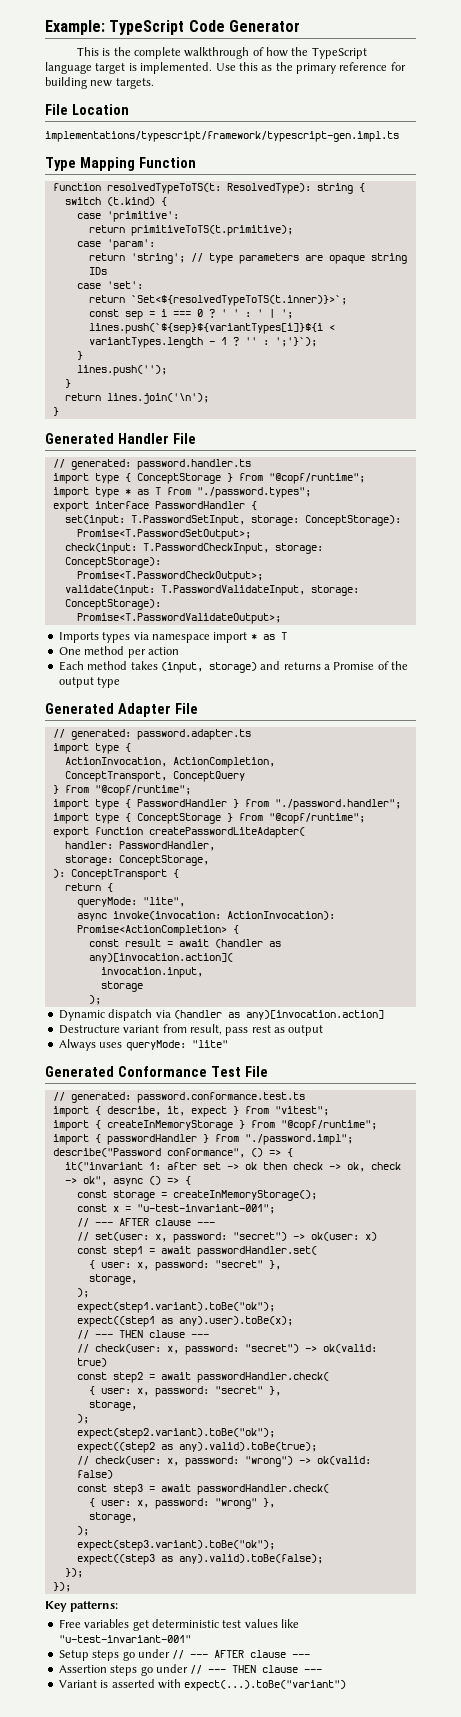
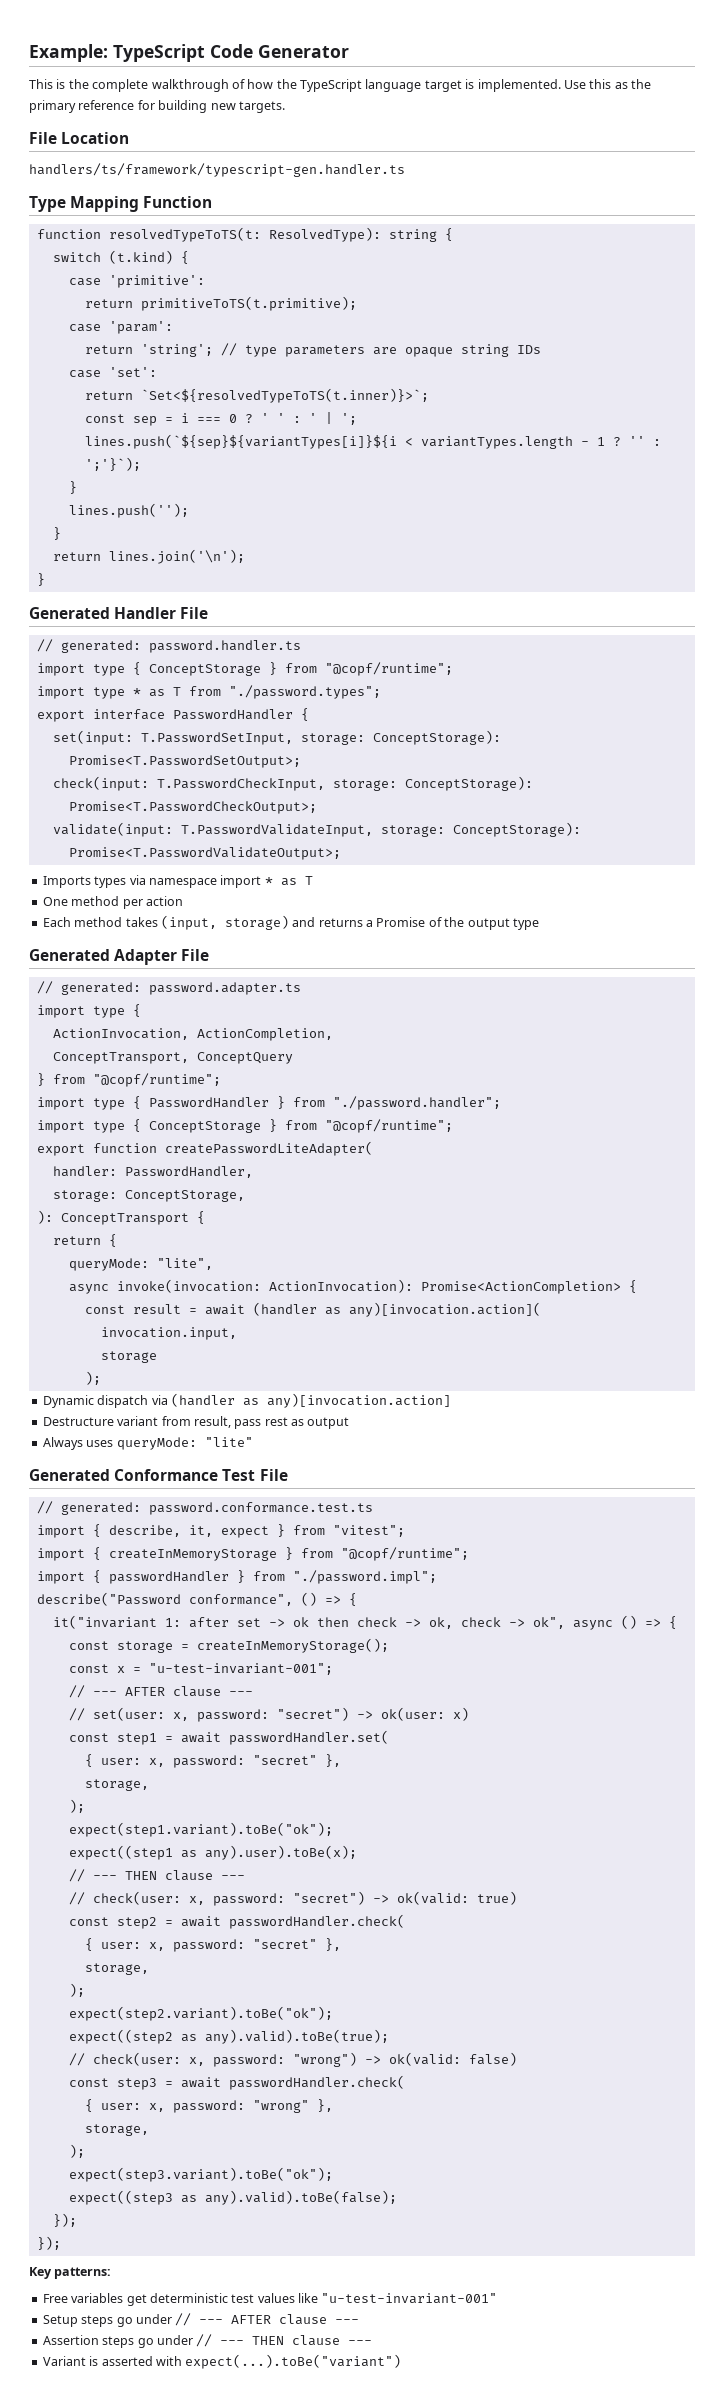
- implementations/typescript/framework/typescript-gen.impl.ts
+ handlers/ts/framework/typescript-gen.handler.ts

